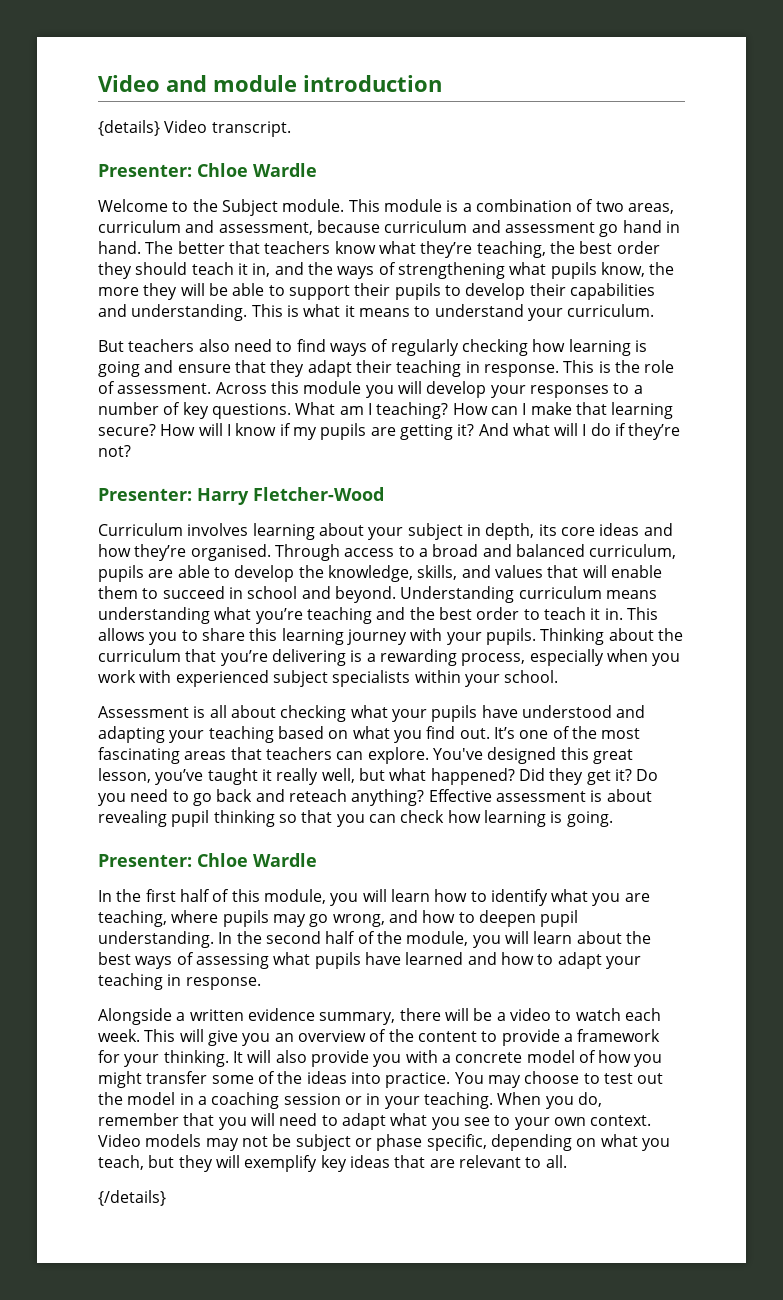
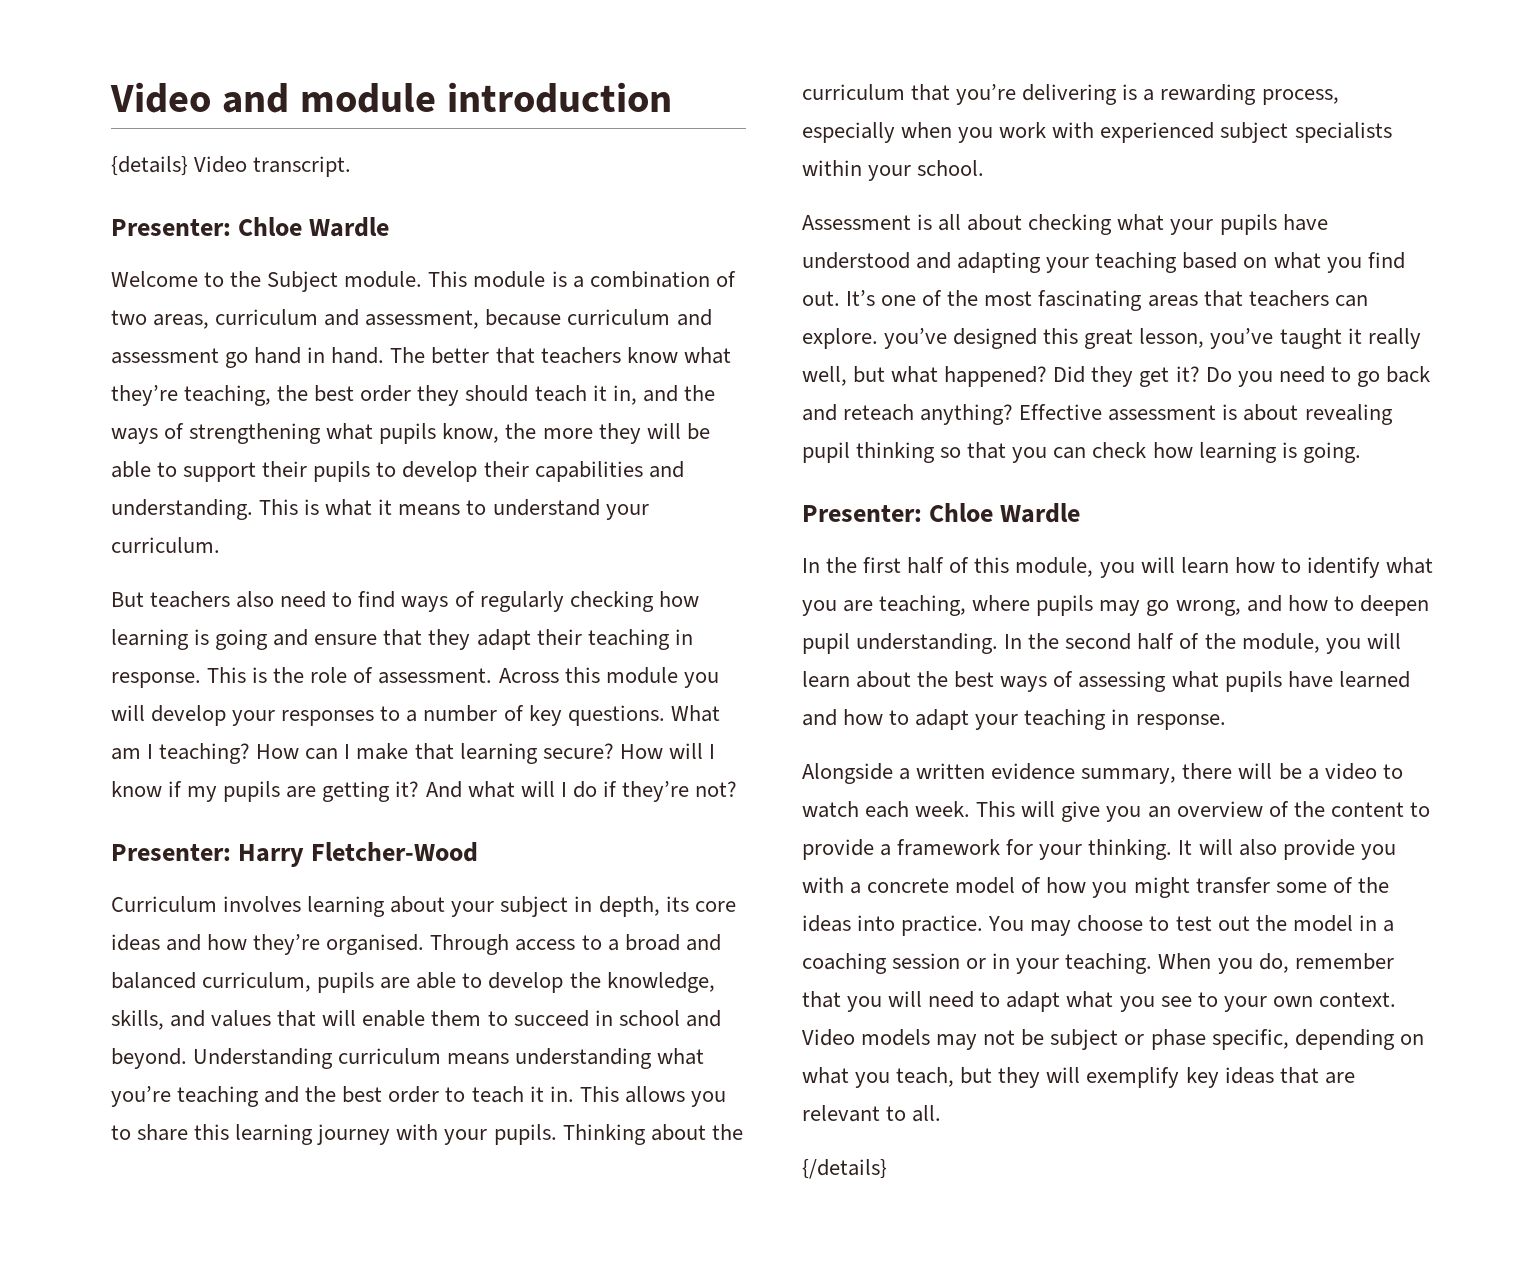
- It’s one of the most fascinating areas that teachers can explore. You've designed this great lesson, you’ve taught it really well, but what happened?
+ It’s one of the most fascinating areas that teachers can explore. you’ve designed this great lesson, you’ve taught it really well, but what happened?

